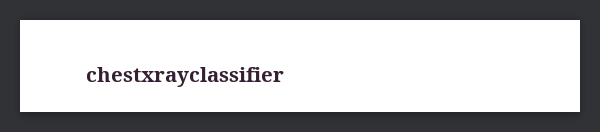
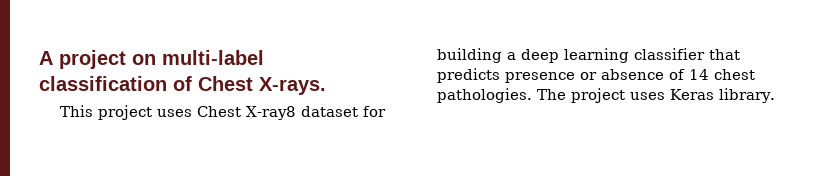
- chestxrayclassifier
+ A project on multi-label classification of Chest X-rays.
+ This project uses Chest X-ray8 dataset for building a deep learning classifier that predicts presence or absence of 14 chest pathologies. The project uses Keras library.

